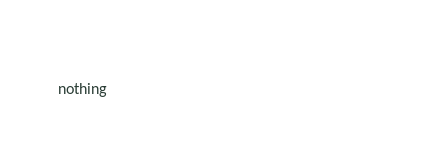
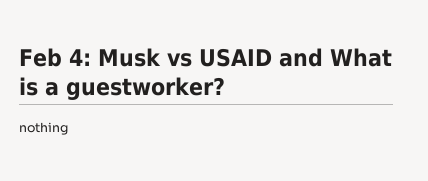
+ Feb 4: Musk vs USAID and What is a guestworker?

